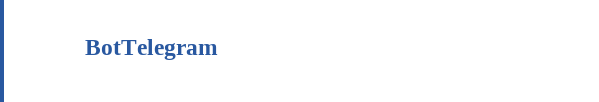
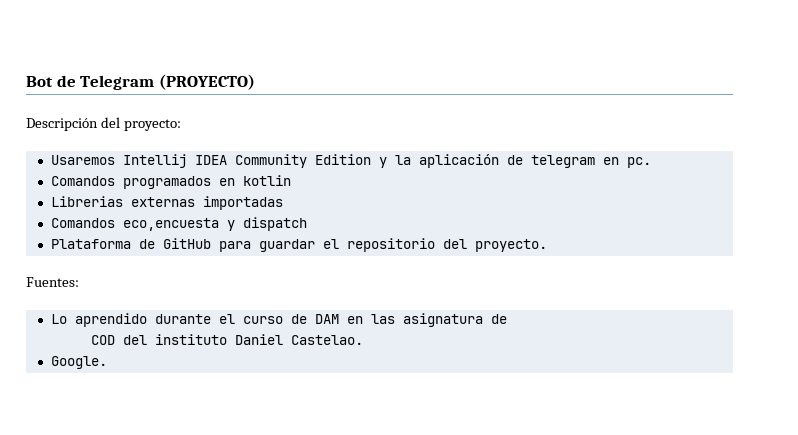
- BotTelegram
+ Bot de Telegram (PROYECTO)
+ Descripción del proyecto:
+ Usaremos Intellij IDEA Community Edition y la aplicación de telegram en pc.
+ Comandos programados en kotlin
+ Librerias externas importadas
+ Comandos eco,encuesta y dispatch
+ Plataforma de GitHub para guardar el repositorio del proyecto.
+ Fuentes:
+ Lo aprendido durante el curso de DAM en las asignatura de
+ COD del instituto Daniel Castelao.
+ Google.

